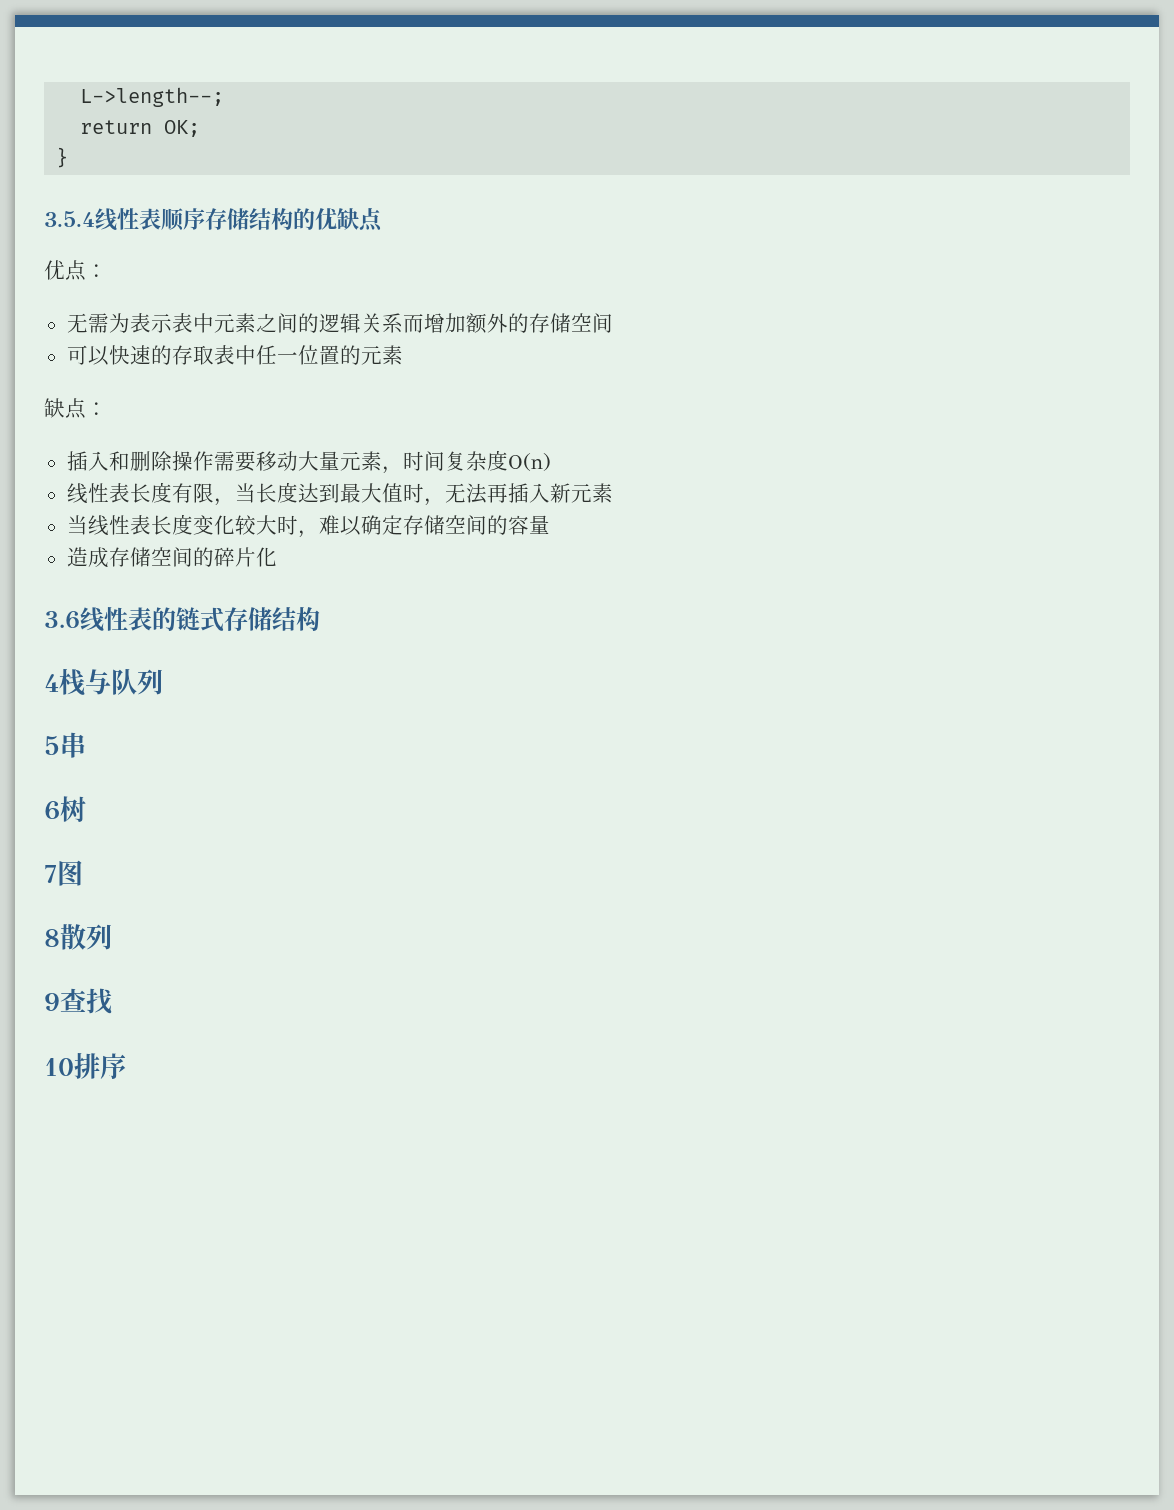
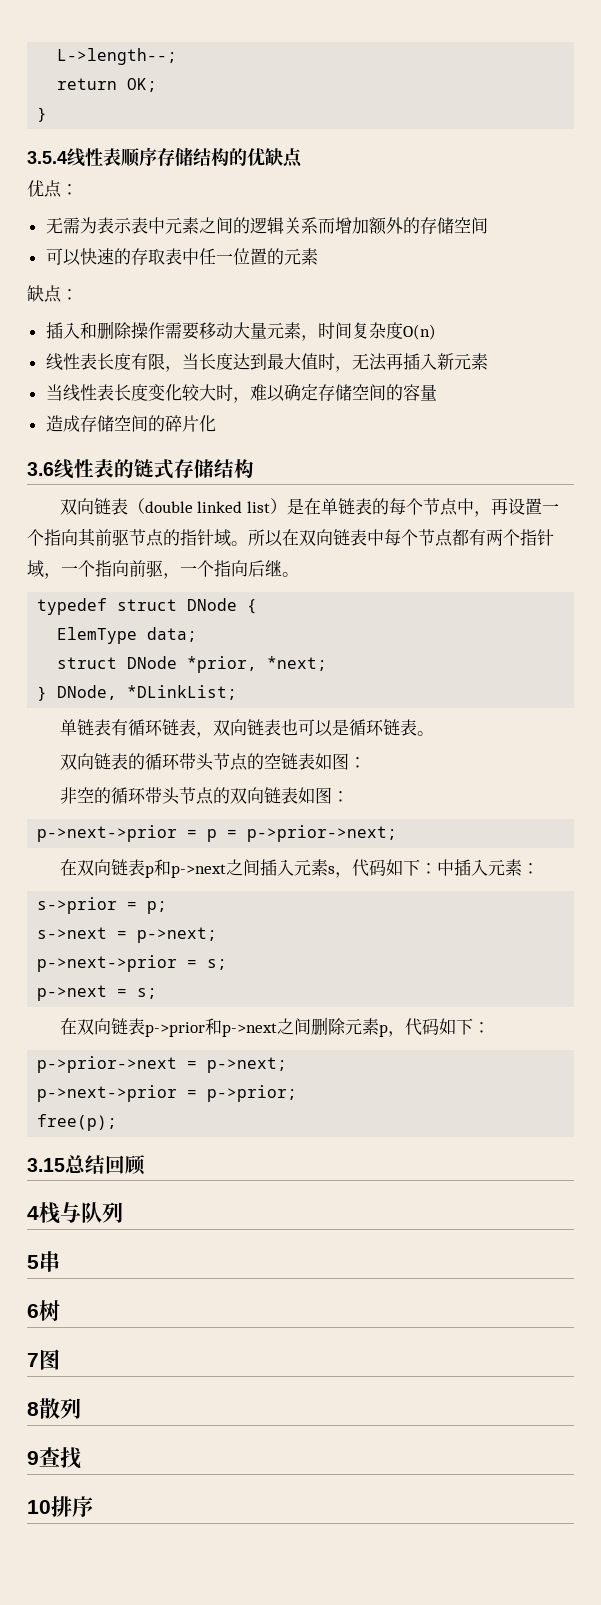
+ 双向链表（double linked list）是在单链表的每个节点中，再设置一个指向其前驱节点的指针域。所以在双向链表中每个节点都有两个指针域，一个指向前驱，一个指向后继。
+ typedef struct DNode {
+ ElemType data;
+ struct DNode *prior, *next;
+ } DNode, *DLinkList;
+ 单链表有循环链表，双向链表也可以是循环链表。
+ 双向链表的循环带头节点的空链表如图：
+ 非空的循环带头节点的双向链表如图：
+ p->next->prior = p = p->prior->next;
+ 在双向链表p和p->next之间插入元素s，代码如下：中插入元素：
+ s->prior = p;
+ s->next = p->next;
+ p->next->prior = s;
+ p->next = s;
+ 在双向链表p->prior和p->next之间删除元素p，代码如下：
+ p->prior->next = p->next;
+ p->next->prior = p->prior;
+ free(p);
+ 3.15总结回顾

